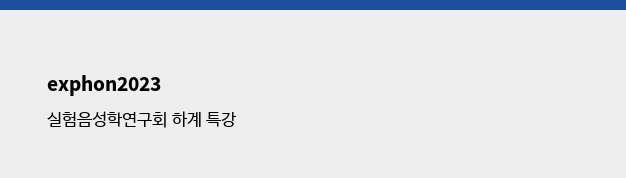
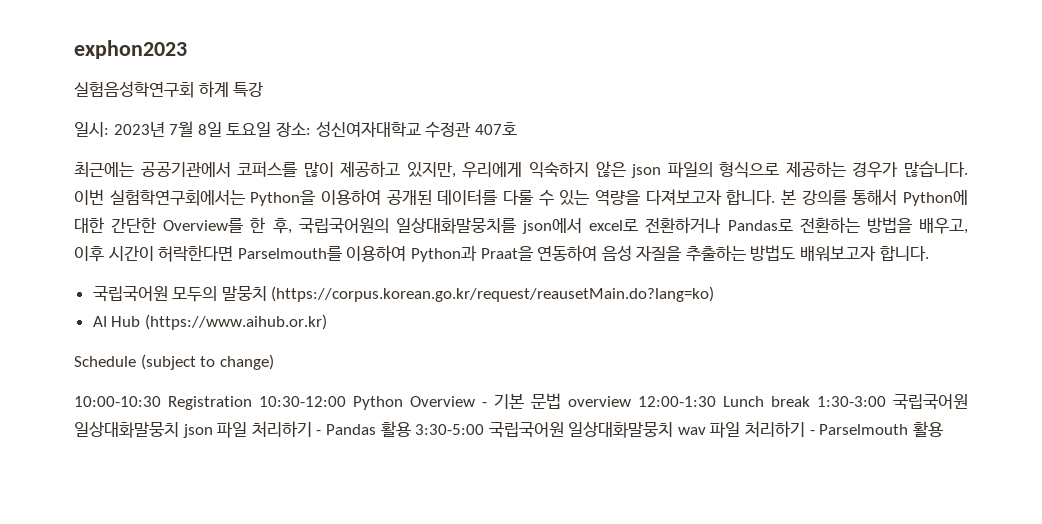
+ 일시: 2023년 7월 8일 토요일 장소: 성신여자대학교 수정관 407호
+ 최근에는 공공기관에서 코퍼스를 많이 제공하고 있지만, 우리에게 익숙하지 않은 json 파일의 형식으로 제공하는 경우가 많습니다. 이번 실험학연구회에서는 Python을 이용하여 공개된 데이터를 다룰 수 있는 역량을 다져보고자 합니다. 본 강의를 통해서 Python에 대한 간단한 Overview를 한 후, 국립국어원의 일상대화말뭉치를 json에서 excel로 전환하거나 Pandas로 전환하는 방법을 배우고, 이후 시간이 허락한다면 Parselmouth를 이용하여 Python과 Praat을 연동하여 음성 자질을 추출하는 방법도 배워보고자 합니다.
+ 국립국어원 모두의 말뭉치 (https://corpus.korean.go.kr/request/reausetMain.do?lang=ko)
+ AI Hub (https://www.aihub.or.kr)
+ Schedule (subject to change)
+ 10:00-10:30 Registration 10:30-12:00 Python Overview - 기본 문법 overview 12:00-1:30 Lunch break 1:30-3:00 국립국어원 일상대화말뭉치 json 파일 처리하기 - Pandas 활용 3:30-5:00 국립국어원 일상대화말뭉치 wav 파일 처리하기 - Parselmouth 활용

